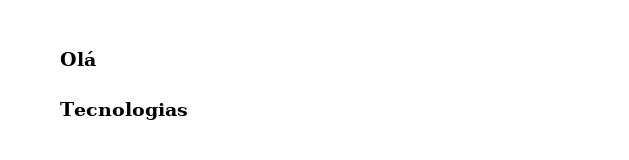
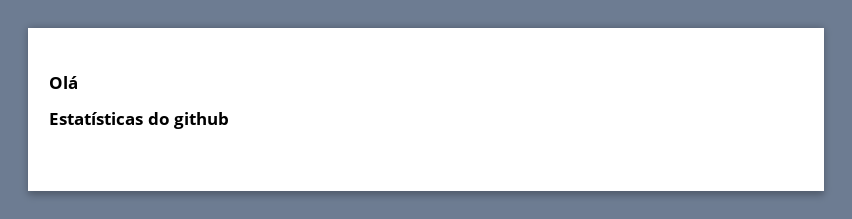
- Tecnologias
+ Estatísticas do github

